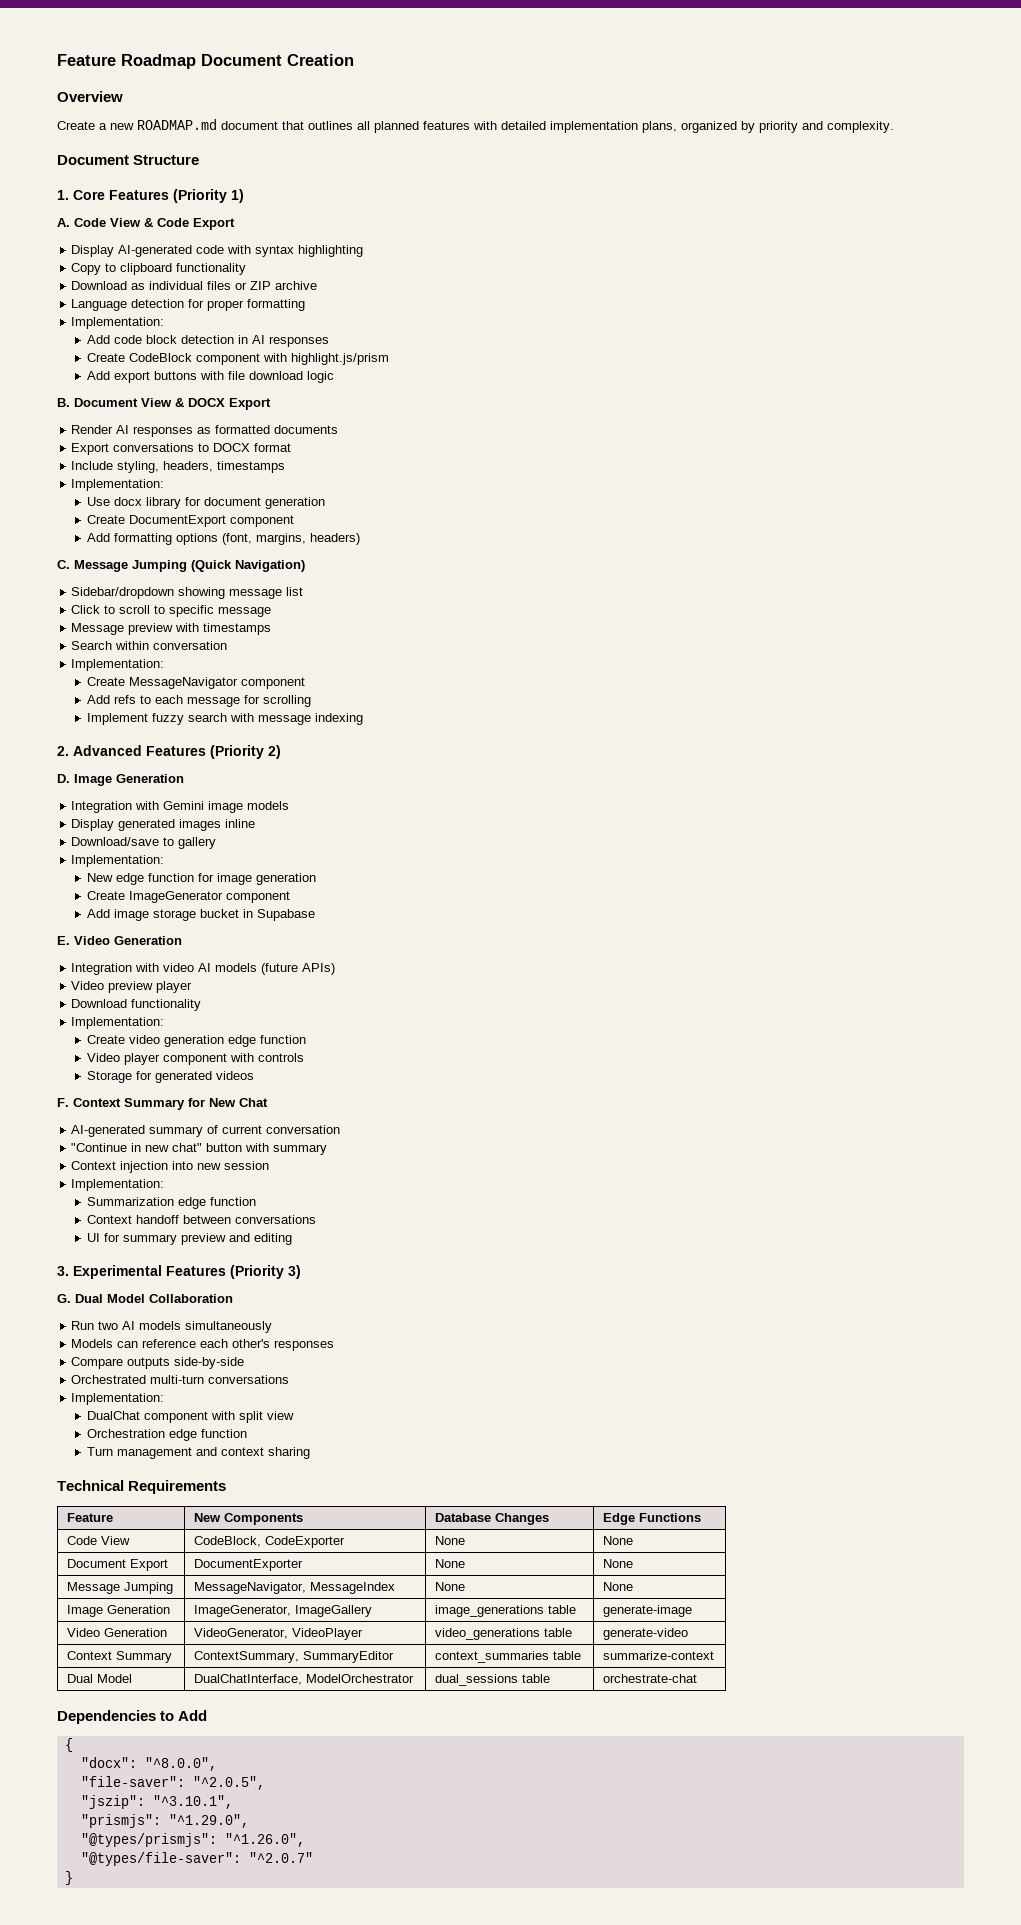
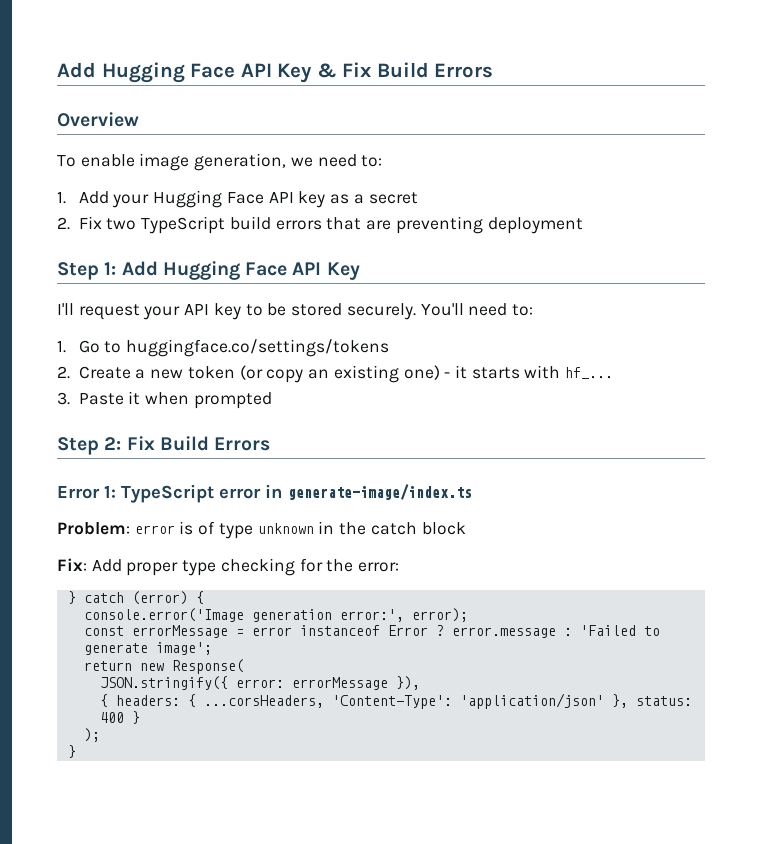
- Feature Roadmap Document Creation
+ Add Hugging Face API Key & Fix Build Errors
  Overview
- Create a new ROADMAP.md document that outlines all planned features with detailed implementation plans, organized by priority and complexity.
- Document Structure
- 1. Core Features (Priority 1)
- A. Code View & Code Export
- Display AI-generated code with syntax highlighting
- Copy to clipboard functionality
- Download as individual files or ZIP archive
- Language detection for proper formatting
- Implementation:
- Add code block detection in AI responses
- Create CodeBlock component with highlight.js/prism
- Add export buttons with file download logic
- B. Document View & DOCX Export
- Render AI responses as formatted documents
- Export conversations to DOCX format
- Include styling, headers, timestamps
- Implementation:
- Use docx library for document generation
- Create DocumentExport component
- Add formatting options (font, margins, headers)
- C. Message Jumping (Quick Navigation)
- Sidebar/dropdown showing message list
- Click to scroll to specific message
- Message preview with timestamps
- Search within conversation
- Implementation:
- Create MessageNavigator component
- Add refs to each message for scrolling
- Implement fuzzy search with message indexing
- 2. Advanced Features (Priority 2)
- D. Image Generation
- Integration with Gemini image models
- Display generated images inline
- Download/save to gallery
- Implementation:
- New edge function for image generation
- Create ImageGenerator component
- Add image storage bucket in Supabase
- E. Video Generation
- Integration with video AI models (future APIs)
- Video preview player
- Download functionality
- Implementation:
- Create video generation edge function
- Video player component with controls
- Storage for generated videos
- F. Context Summary for New Chat
- AI-generated summary of current conversation
- "Continue in new chat" button with summary
- Context injection into new session
- Implementation:
- Summarization edge function
- Context handoff between conversations
- UI for summary preview and editing
- 3. Experimental Features (Priority 3)
- G. Dual Model Collaboration
- Run two AI models simultaneously
- Models can reference each other's responses
- Compare outputs side-by-side
- Orchestrated multi-turn conversations
- Implementation:
- DualChat component with split view
- Orchestration edge function
- Turn management and context sharing
- Technical Requirements
- Feature | New Components | Database Changes | Edge Functions
- Code View | CodeBlock, CodeExporter | None | None
- Document Export | DocumentExporter | None | None
- Message Jumping | MessageNavigator, MessageIndex | None | None
- Image Generation | ImageGenerator, ImageGallery | image_generations table | generate-image
- Video Generation | VideoGenerator, VideoPlayer | video_generations table | generate-video
- Context Summary | ContextSummary, SummaryEditor | context_summaries table | summarize-context
- Dual Model | DualChatInterface, ModelOrchestrator | dual_sessions table | orchestrate-chat
- Dependencies to Add
- {
- "docx": "^8.0.0",
- "file-saver": "^2.0.5",
- "jszip": "^3.10.1",
- "prismjs": "^1.29.0",
- "@types/prismjs": "^1.26.0",
- "@types/file-saver": "^2.0.7"
+ To enable image generation, we need to:
+ 1. Add your Hugging Face API key as a secret
+ 2. Fix two TypeScript build errors that are preventing deployment
+ Step 1: Add Hugging Face API Key
+ I'll request your API key to be stored securely. You'll need to:
+ 1. Go to huggingface.co/settings/tokens
+ 2. Create a new token (or copy an existing one) - it starts with hf_...
+ 3. Paste it when prompted
+ Step 2: Fix Build Errors
+ Error 1: TypeScript error in generate-image/index.ts
+ Problem: error is of type unknown in the catch block
+ Fix: Add proper type checking for the error:
+ } catch (error) {
+ console.error('Image generation error:', error);
+ const errorMessage = error instanceof Error ? error.message : 'Failed to generate image';
+ return new Response(
+ JSON.stringify({ error: errorMessage }),
+ { headers: { ...corsHeaders, 'Content-Type': 'application/json' }, status: 400 }
+ );

